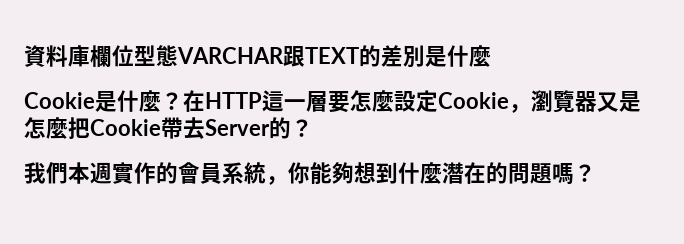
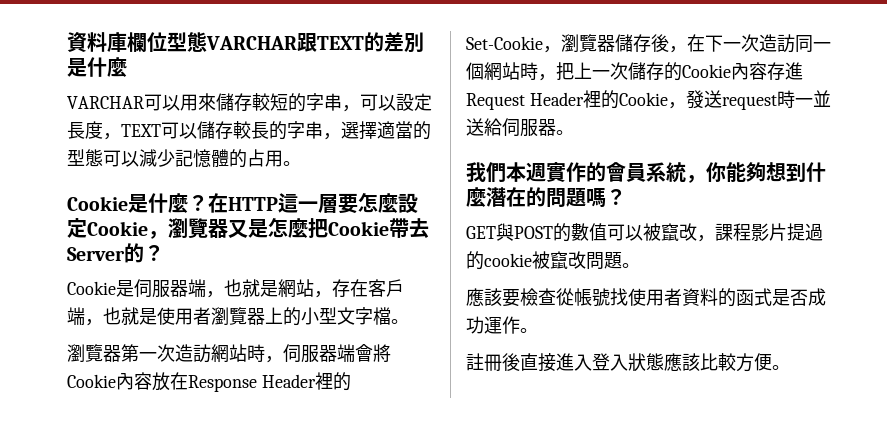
+ VARCHAR可以用來儲存較短的字串，可以設定長度，TEXT可以儲存較長的字串，選擇適當的型態可以減少記憶體的占用。
+ Cookie是伺服器端，也就是網站，存在客戶端，也就是使用者瀏覽器上的小型文字檔。
+ 瀏覽器第一次造訪網站時，伺服器端會將Cookie內容放在Response Header裡的Set-Cookie，瀏覽器儲存後，在下一次造訪同一個網站時，把上一次儲存的Cookie內容存進Request Header裡的Cookie，發送request時一並送給伺服器。
+ GET與POST的數值可以被竄改，課程影片提過的cookie被竄改問題。
+ 應該要檢查從帳號找使用者資料的函式是否成功運作。
+ 註冊後直接進入登入狀態應該比較方便。

